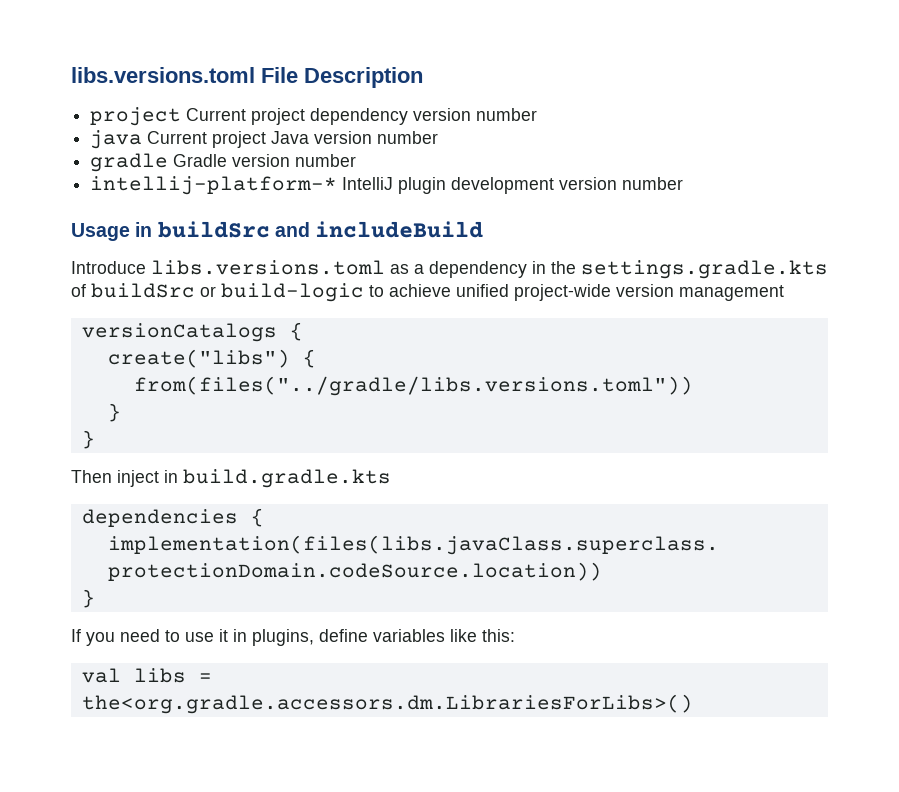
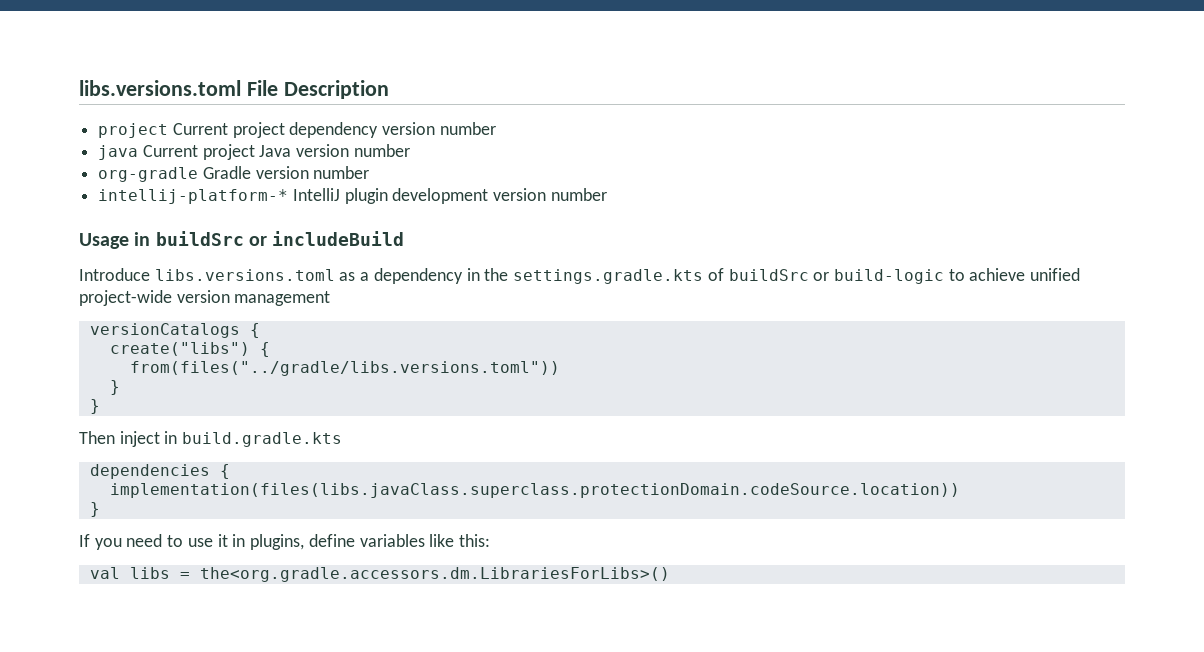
- gradle Gradle version number
+ org-gradle Gradle version number
- Usage in buildSrc and includeBuild
+ Usage in buildSrc or includeBuild

